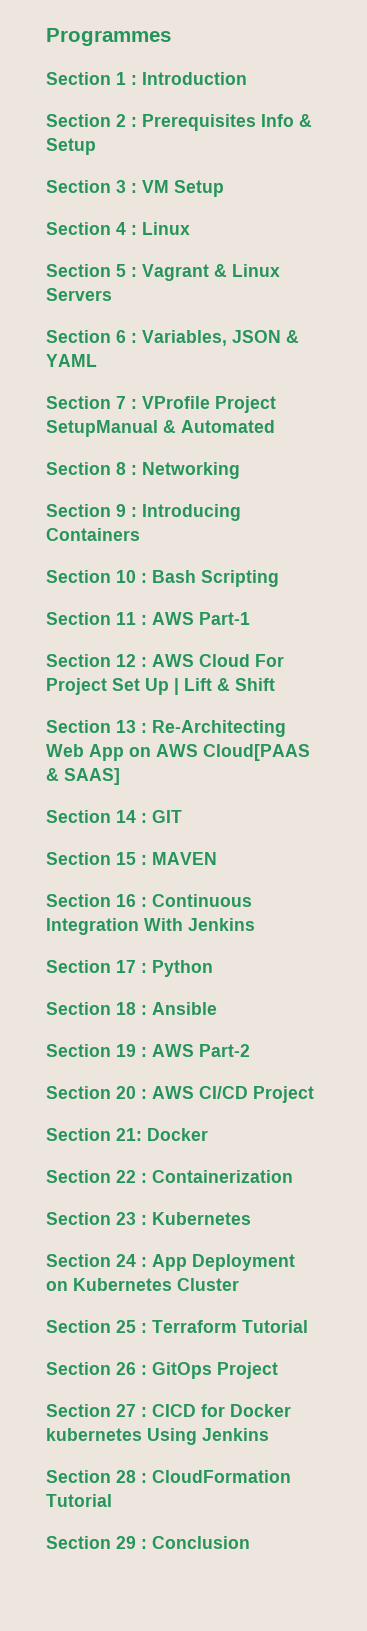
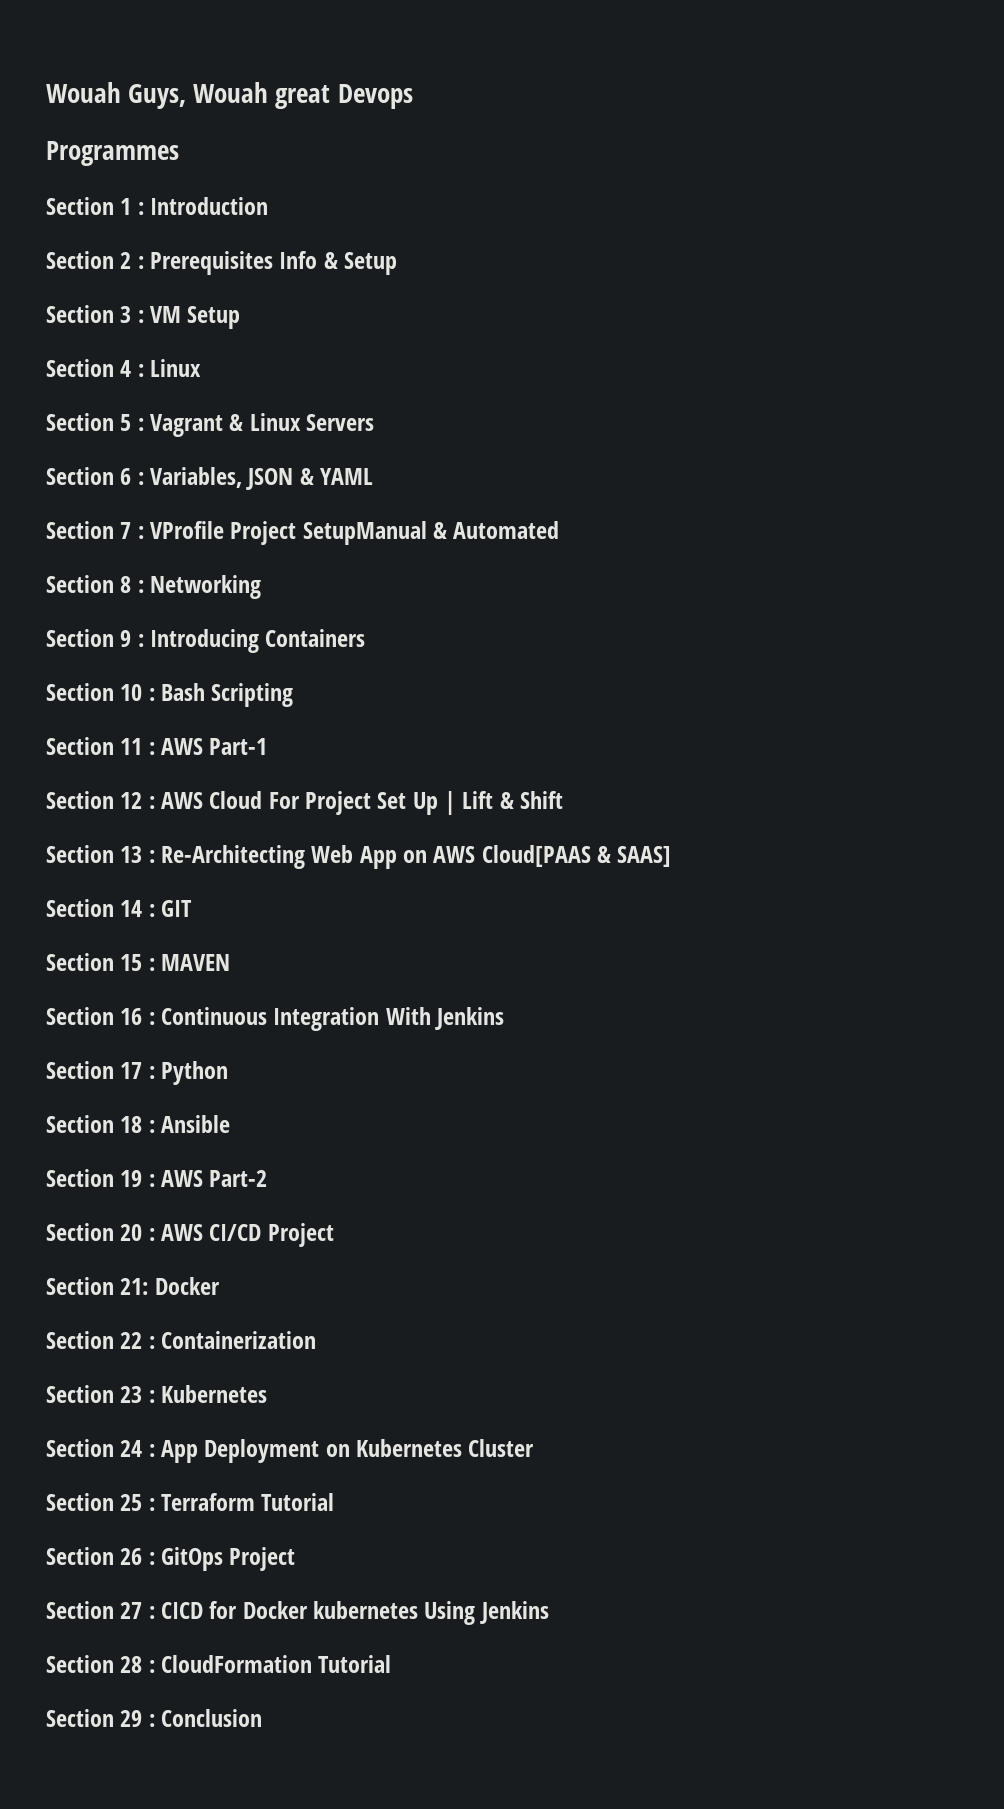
+ Wouah Guys, Wouah great Devops

